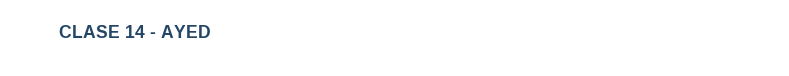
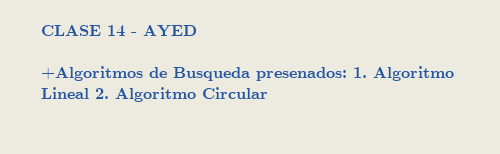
+ +Algoritmos de Busqueda presenados: 1. Algoritmo Lineal 2. Algoritmo Circular

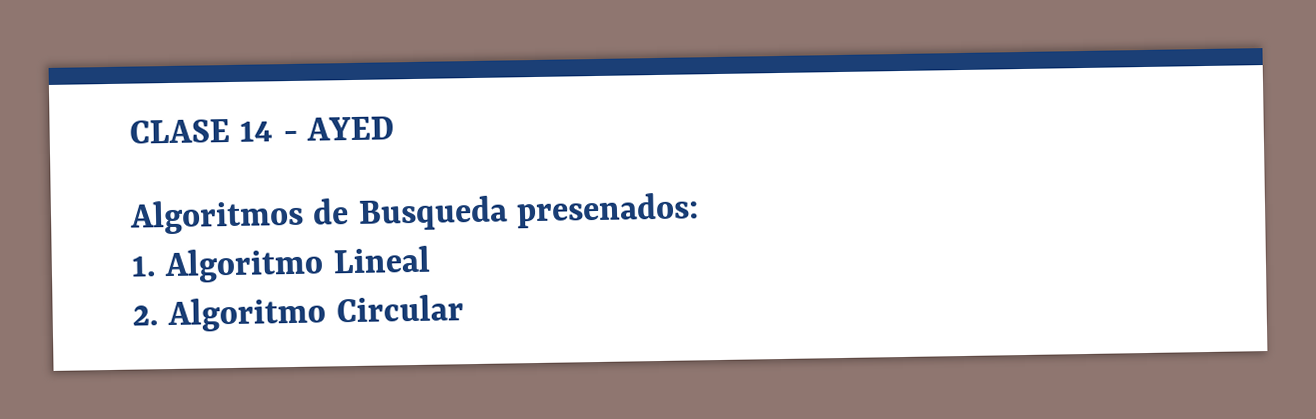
- +Algoritmos de Busqueda presenados: 1. Algoritmo Lineal 2. Algoritmo Circular
+ Algoritmos de Busqueda presenados:
+ 1. Algoritmo Lineal
+ 2. Algoritmo Circular

